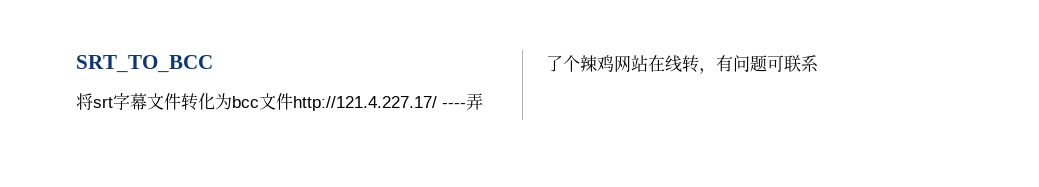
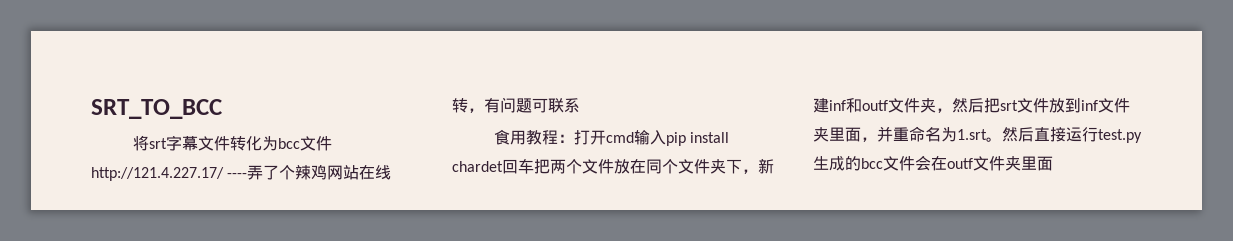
+ 食用教程：打开cmd输入pip install chardet回车把两个文件放在同个文件夹下，新建inf和outf文件夹，然后把srt文件放到inf文件夹里面，并重命名为1.srt。然后直接运行test.py生成的bcc文件会在outf文件夹里面

